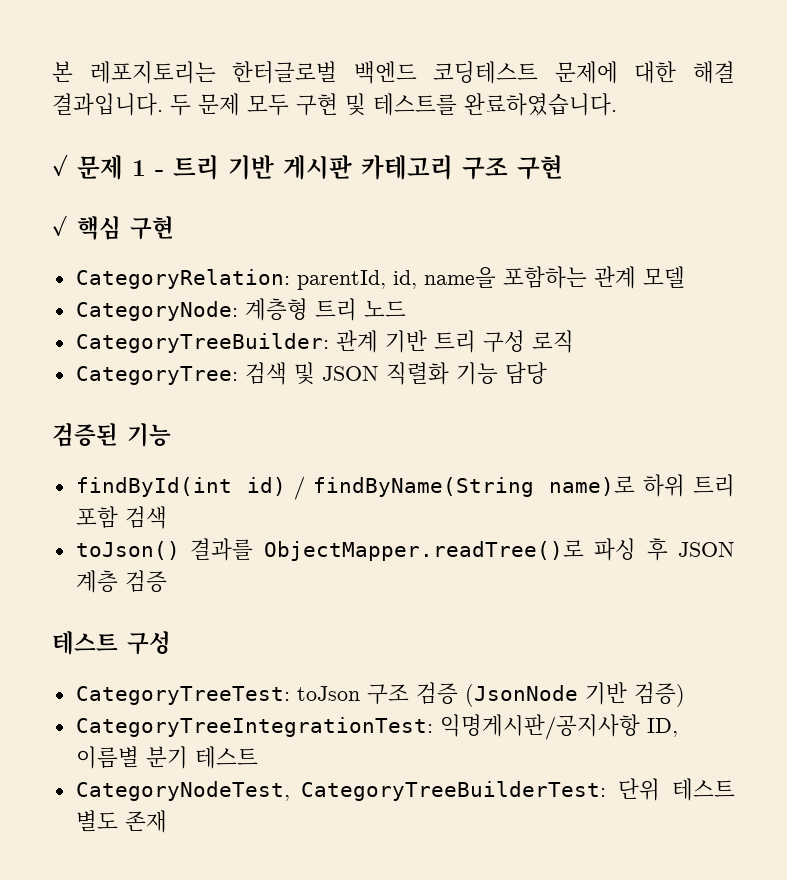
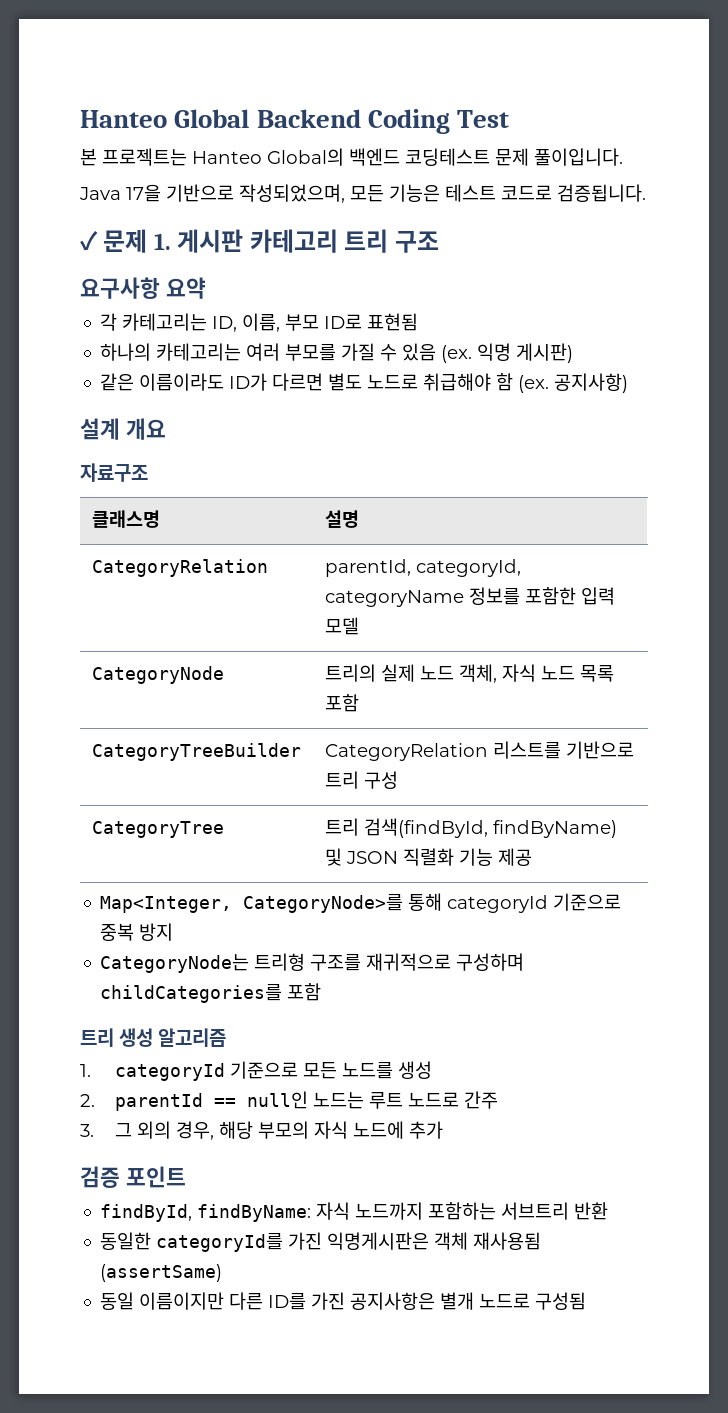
- 본 레포지토리는 한터글로벌 백엔드 코딩테스트 문제에 대한 해결 결과입니다. 두 문제 모두 구현 및 테스트를 완료하였습니다.
- ✓ 문제 1 - 트리 기반 게시판 카테고리 구조 구현
- ✓ 핵심 구현
- CategoryRelation: parentId, id, name을 포함하는 관계 모델
- CategoryNode: 계층형 트리 노드
- CategoryTreeBuilder: 관계 기반 트리 구성 로직
- CategoryTree: 검색 및 JSON 직렬화 기능 담당
- 검증된 기능
- findById(int id) / findByName(String name)로 하위 트리 포함 검색
- toJson() 결과를 ObjectMapper.readTree()로 파싱 후 JSON 계층 검증
- 테스트 구성
- CategoryTreeTest: toJson 구조 검증 (JsonNode 기반 검증)
- CategoryTreeIntegrationTest: 익명게시판/공지사항 ID, 이름별 분기 테스트
- CategoryNodeTest, CategoryTreeBuilderTest: 단위 테스트 별도 존재
+ Hanteo Global Backend Coding Test
+ 본 프로젝트는 Hanteo Global의 백엔드 코딩테스트 문제 풀이입니다.
+ Java 17을 기반으로 작성되었으며, 모든 기능은 테스트 코드로 검증됩니다.
+ ✓ 문제 1. 게시판 카테고리 트리 구조
+ 요구사항 요약
+ 각 카테고리는 ID, 이름, 부모 ID로 표현됨
+ 하나의 카테고리는 여러 부모를 가질 수 있음 (ex. 익명 게시판)
+ 같은 이름이라도 ID가 다르면 별도 노드로 취급해야 함 (ex. 공지사항)
+ 설계 개요
+ 자료구조
+ 클래스명 | 설명
+ CategoryRelation | parentId, categoryId, categoryName 정보를 포함한 입력 모델
+ CategoryNode | 트리의 실제 노드 객체, 자식 노드 목록 포함
+ CategoryTreeBuilder | CategoryRelation 리스트를 기반으로 트리 구성
+ CategoryTree | 트리 검색(findById, findByName) 및 JSON 직렬화 기능 제공
+ Map<Integer, CategoryNode>를 통해 categoryId 기준으로 중복 방지
+ CategoryNode는 트리형 구조를 재귀적으로 구성하며 childCategories를 포함
+ 트리 생성 알고리즘
+ 1. categoryId 기준으로 모든 노드를 생성
+ 2. parentId == null인 노드는 루트 노드로 간주
+ 3. 그 외의 경우, 해당 부모의 자식 노드에 추가
+ 검증 포인트
+ findById, findByName: 자식 노드까지 포함하는 서브트리 반환
+ 동일한 categoryId를 가진 익명게시판은 객체 재사용됨 (assertSame)
+ 동일 이름이지만 다른 ID를 가진 공지사항은 별개 노드로 구성됨

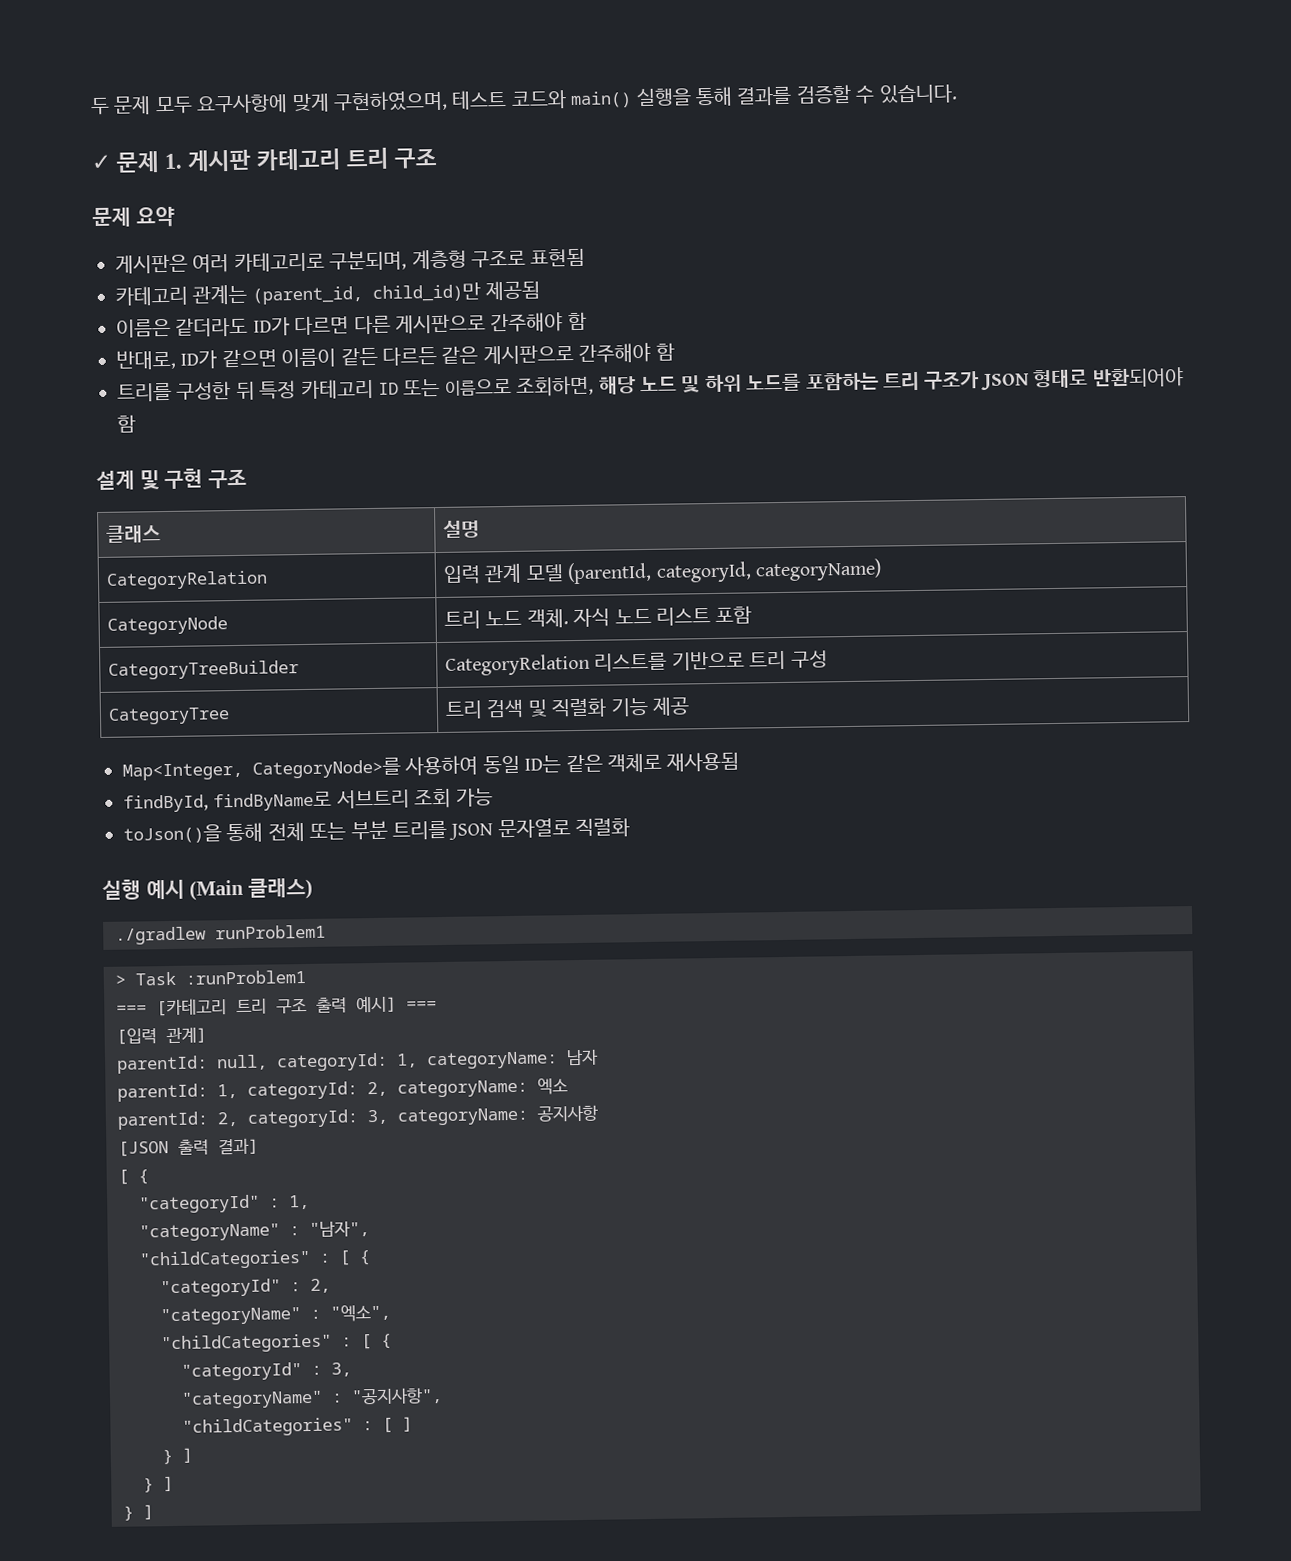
- Hanteo Global Backend Coding Test
- 본 프로젝트는 Hanteo Global의 백엔드 코딩테스트 문제 풀이입니다.
- Java 17을 기반으로 작성되었으며, 모든 기능은 테스트 코드로 검증됩니다.
+ 두 문제 모두 요구사항에 맞게 구현하였으며, 테스트 코드와 main() 실행을 통해 결과를 검증할 수 있습니다.
- 요구사항 요약
+ 문제 요약
- 각 카테고리는 ID, 이름, 부모 ID로 표현됨
- 하나의 카테고리는 여러 부모를 가질 수 있음 (ex. 익명 게시판)
- 같은 이름이라도 ID가 다르면 별도 노드로 취급해야 함 (ex. 공지사항)
- 설계 개요
- 자료구조
- 클래스명 | 설명
- CategoryRelation | parentId, categoryId, categoryName 정보를 포함한 입력 모델
- CategoryNode | 트리의 실제 노드 객체, 자식 노드 목록 포함
+ 게시판은 여러 카테고리로 구분되며, 계층형 구조로 표현됨
+ 카테고리 관계는 (parent_id, child_id)만 제공됨
+ 이름은 같더라도 ID가 다르면 다른 게시판으로 간주해야 함
+ 반대로, ID가 같으면 이름이 같든 다르든 같은 게시판으로 간주해야 함
+ 트리를 구성한 뒤 특정 카테고리 ID 또는 이름으로 조회하면, 해당 노드 및 하위 노드를 포함하는 트리 구조가 JSON 형태로 반환되어야 함
+ 설계 및 구현 구조
+ 클래스 | 설명
+ CategoryRelation | 입력 관계 모델 (parentId, categoryId, categoryName)
+ CategoryNode | 트리 노드 객체. 자식 노드 리스트 포함
- CategoryTree | 트리 검색(findById, findByName) 및 JSON 직렬화 기능 제공
+ CategoryTree | 트리 검색 및 직렬화 기능 제공
- Map<Integer, CategoryNode>를 통해 categoryId 기준으로 중복 방지
- CategoryNode는 트리형 구조를 재귀적으로 구성하며 childCategories를 포함
- 트리 생성 알고리즘
- 1. categoryId 기준으로 모든 노드를 생성
- 2. parentId == null인 노드는 루트 노드로 간주
- 3. 그 외의 경우, 해당 부모의 자식 노드에 추가
- 검증 포인트
- findById, findByName: 자식 노드까지 포함하는 서브트리 반환
- 동일한 categoryId를 가진 익명게시판은 객체 재사용됨 (assertSame)
- 동일 이름이지만 다른 ID를 가진 공지사항은 별개 노드로 구성됨
+ Map<Integer, CategoryNode>를 사용하여 동일 ID는 같은 객체로 재사용됨
+ findById, findByName로 서브트리 조회 가능
+ toJson()을 통해 전체 또는 부분 트리를 JSON 문자열로 직렬화
+ 실행 예시 (Main 클래스)
+ ./gradlew runProblem1
+ > Task :runProblem1
+ === [카테고리 트리 구조 출력 예시] ===
+ [입력 관계]
+ parentId: null, categoryId: 1, categoryName: 남자
+ parentId: 1, categoryId: 2, categoryName: 엑소
+ parentId: 2, categoryId: 3, categoryName: 공지사항
+ [JSON 출력 결과]
+ [ {
+ "categoryId" : 1,
+ "categoryName" : "남자",
+ "childCategories" : [ {
+ "categoryId" : 2,
+ "categoryName" : "엑소",
+ "childCategories" : [ {
+ "categoryId" : 3,
+ "categoryName" : "공지사항",
+ "childCategories" : [ ]
+ } ]
+ } ]
+ } ]

